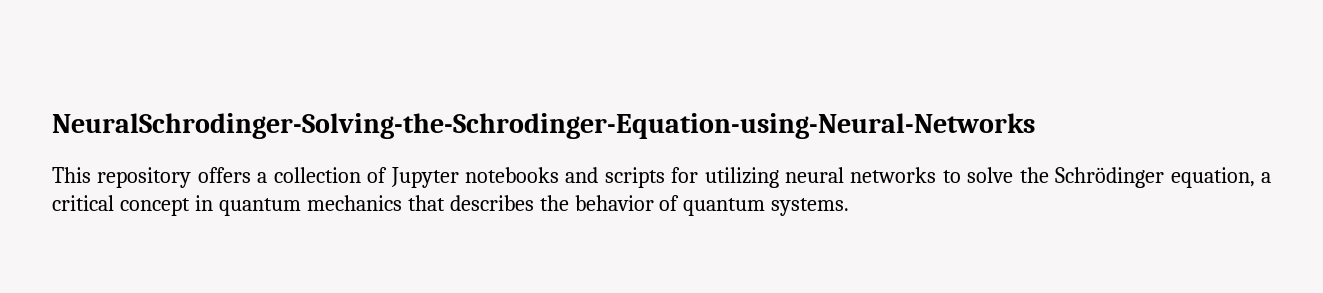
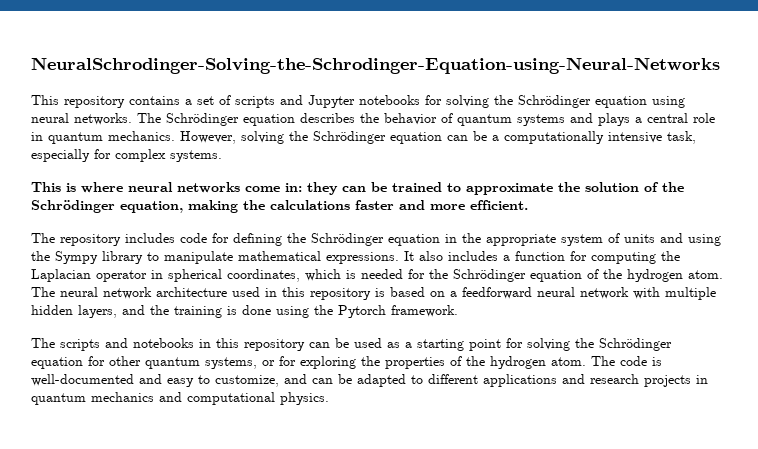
- This repository offers a collection of Jupyter notebooks and scripts for utilizing neural networks to solve the Schrödinger equation, a critical concept in quantum mechanics that describes the behavior of quantum systems.
+ This repository contains a set of scripts and Jupyter notebooks for solving the Schrödinger equation using neural networks. The Schrödinger equation describes the behavior of quantum systems and plays a central role in quantum mechanics. However, solving the Schrödinger equation can be a computationally intensive task, especially for complex systems.
+ This is where neural networks come in: they can be trained to approximate the solution of the Schrödinger equation, making the calculations faster and more efficient.
+ The repository includes code for defining the Schrödinger equation in the appropriate system of units and using the Sympy library to manipulate mathematical expressions. It also includes a function for computing the Laplacian operator in spherical coordinates, which is needed for the Schrödinger equation of the hydrogen atom. The neural network architecture used in this repository is based on a feedforward neural network with multiple hidden layers, and the training is done using the Pytorch framework.
+ The scripts and notebooks in this repository can be used as a starting point for solving the Schrödinger equation for other quantum systems, or for exploring the properties of the hydrogen atom. The code is well-documented and easy to customize, and can be adapted to different applications and research projects in quantum mechanics and computational physics.

